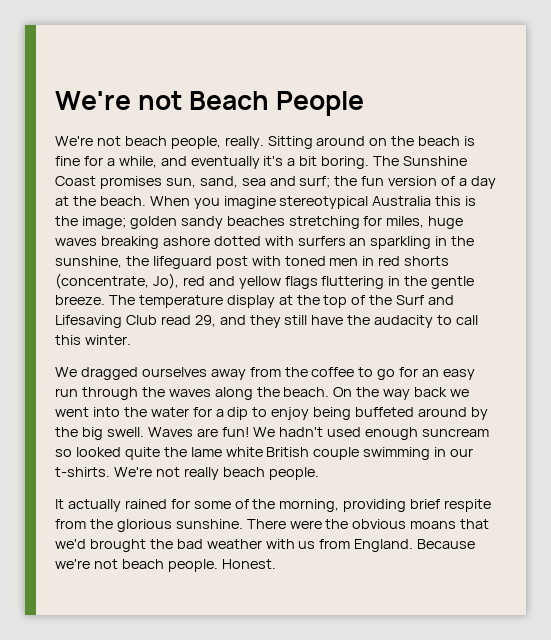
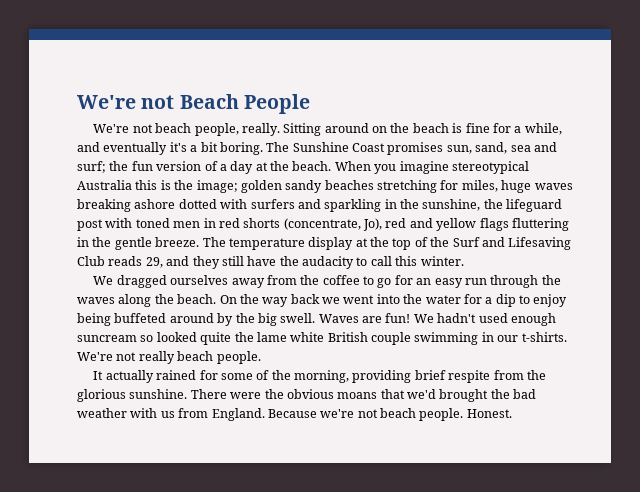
- When you imagine stereotypical Australia this is the image; golden sandy beaches stretching for miles, huge waves breaking ashore dotted with surfers an sparkling in the sunshine, the lifeguard post with toned men in red shorts (concentrate, Jo), red and yellow flags fluttering in the gentle breeze.
+ When you imagine stereotypical Australia this is the image; golden sandy beaches stretching for miles, huge waves breaking ashore dotted with surfers and sparkling in the sunshine, the lifeguard post with toned men in red shorts (concentrate, Jo), red and yellow flags fluttering in the gentle breeze.
- The temperature display at the top of the Surf and Lifesaving Club read 29, and they still have the audacity to call this winter.
+ The temperature display at the top of the Surf and Lifesaving Club reads 29, and they still have the audacity to call this winter.

